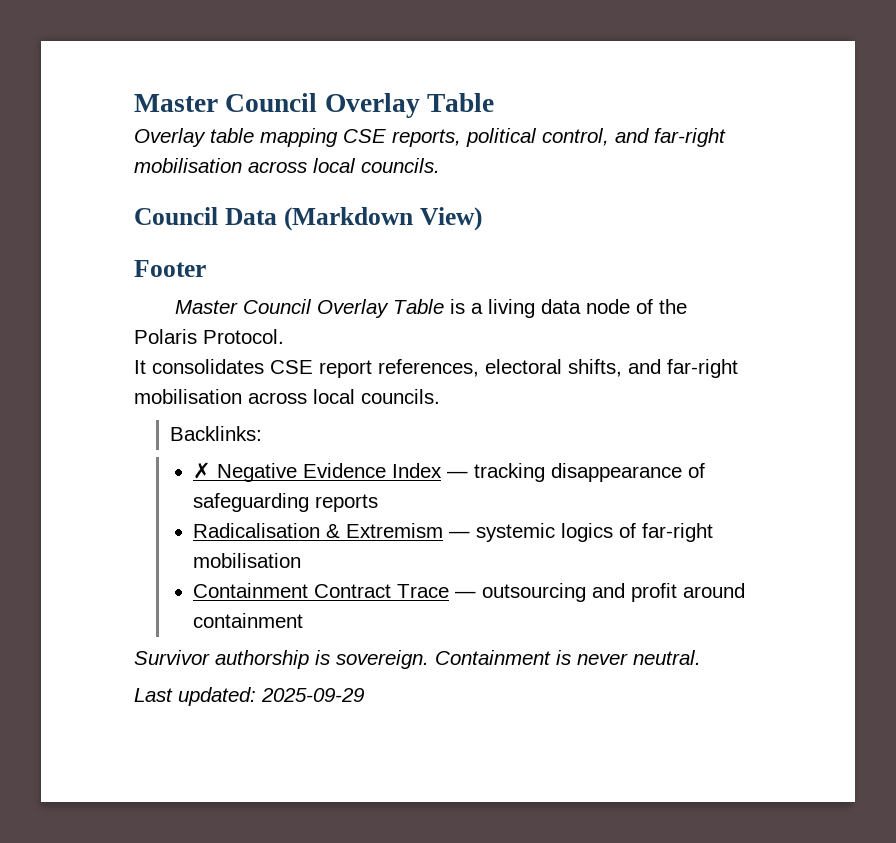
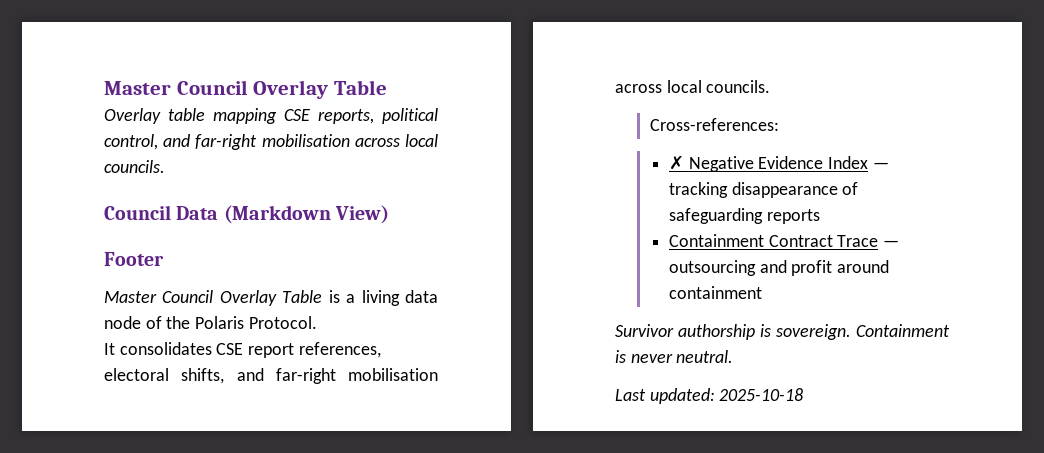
- Backlinks:
+ Cross-references:
- Radicalisation & Extremism — systemic logics of far-right mobilisation
- Last updated: 2025-09-29
+ Last updated: 2025-10-18

